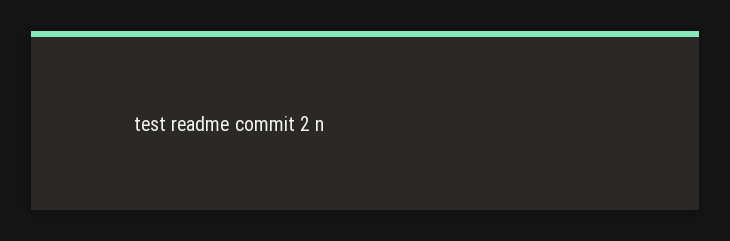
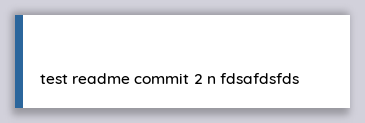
- test readme commit 2 n
+ test readme commit 2 n fdsafdsfds

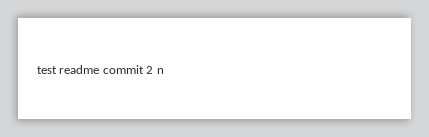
- test readme commit 2 n fdsafdsfds
+ test readme commit 2 n

